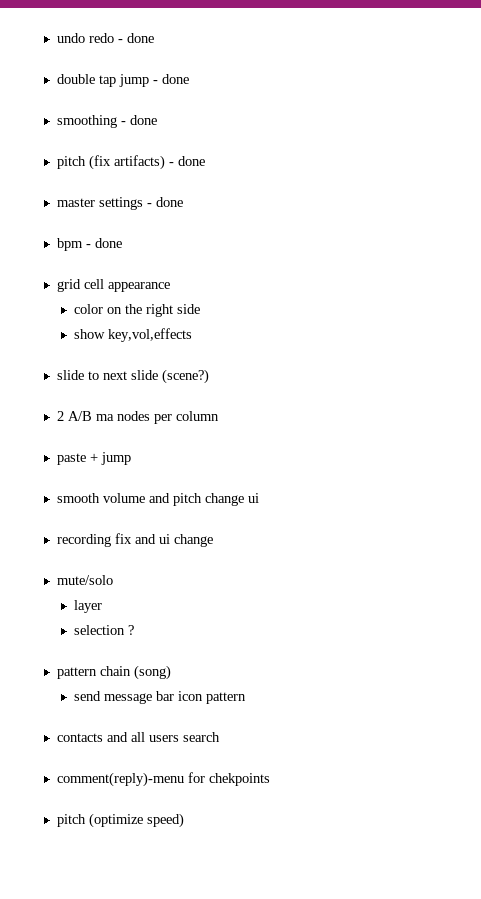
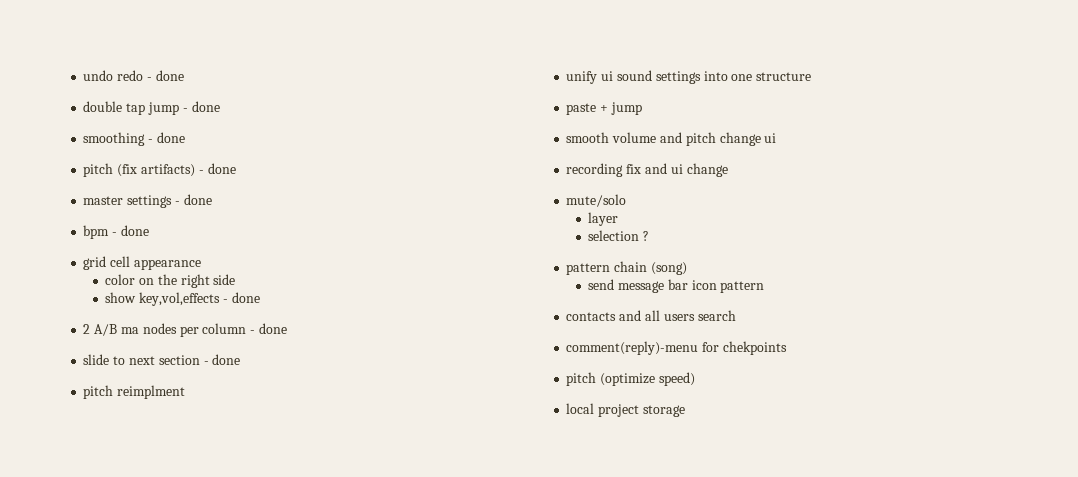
- show key,vol,effects
- slide to next slide (scene?)
+ show key,vol,effects - done
- 2 A/B ma nodes per column
+ 2 A/B ma nodes per column - done
+ slide to next section - done
+ pitch reimplment
+ unify ui sound settings into one structure
+ local project storage

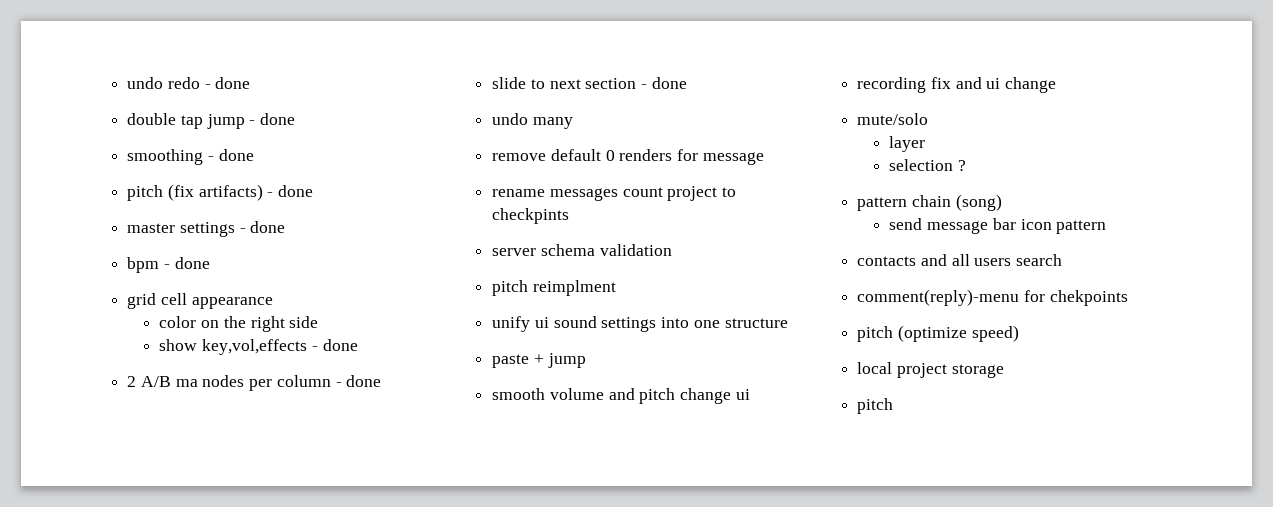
+ undo many
+ remove default 0 renders for message
+ rename messages count project to checkpints
+ server schema validation
  local project storage
+ pitch

